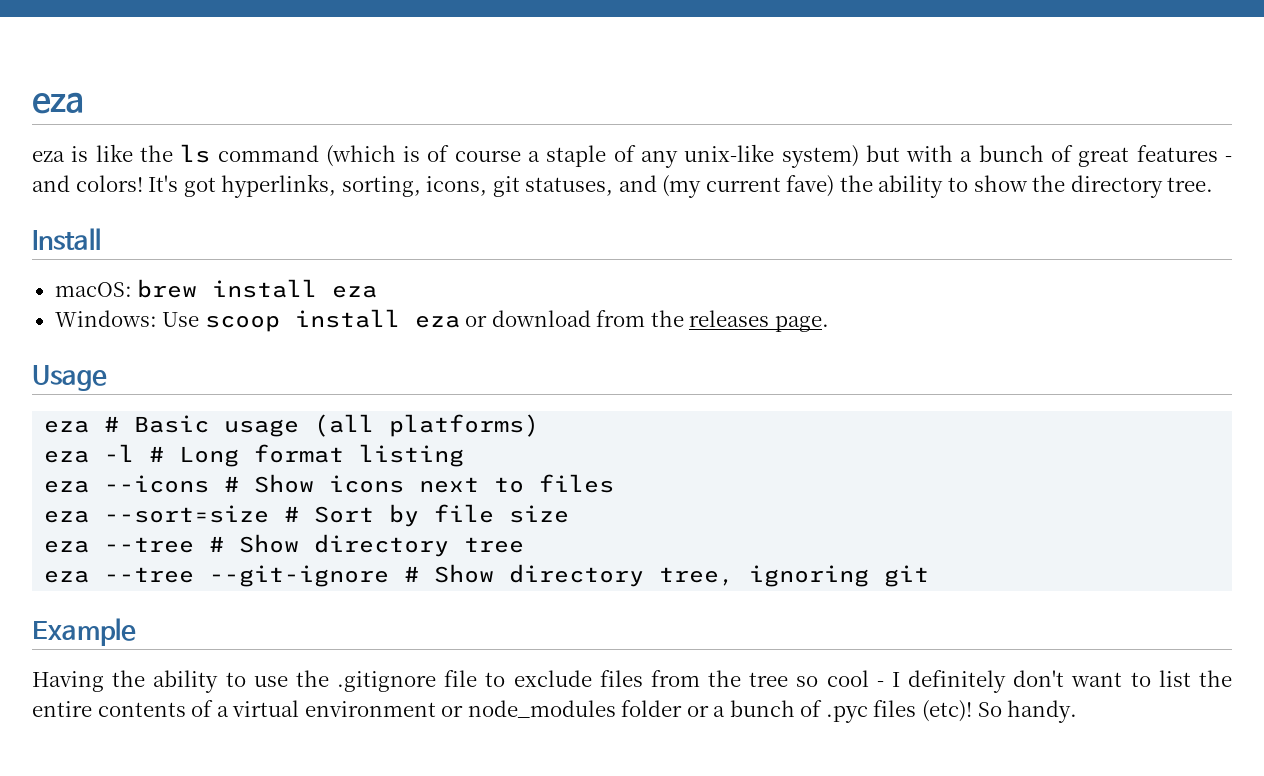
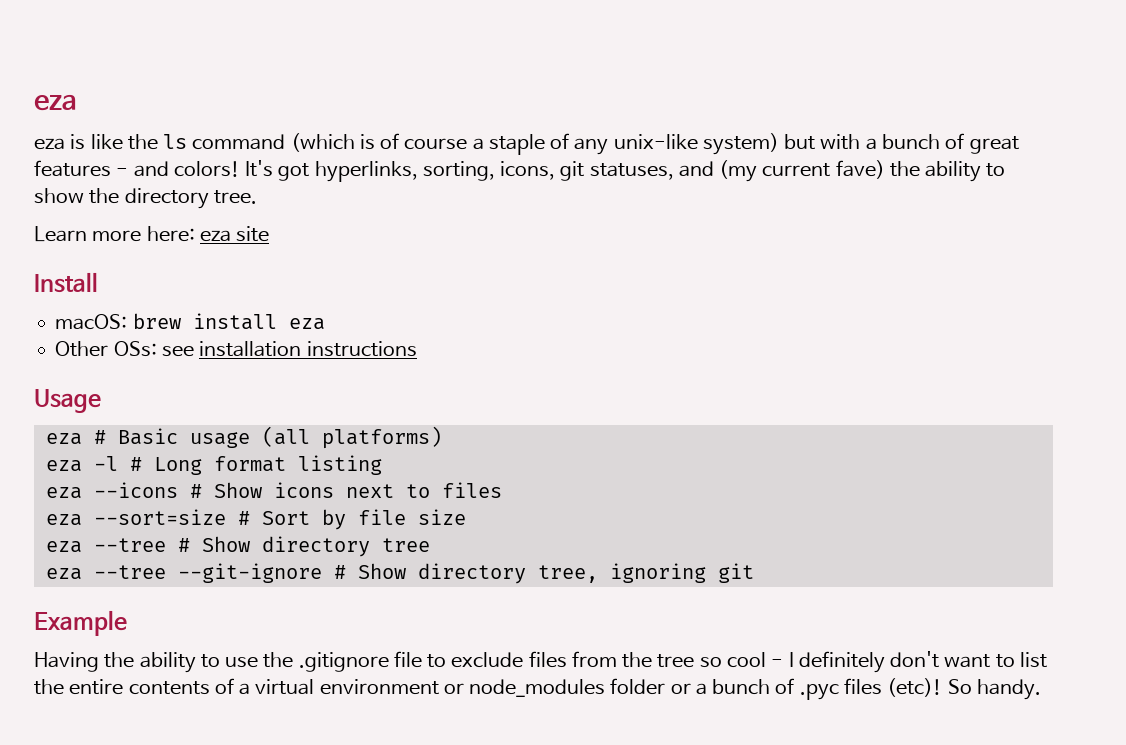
+ Learn more here: eza site
- Windows: Use scoop install eza or download from the releases page.
+ Other OSs: see installation instructions

